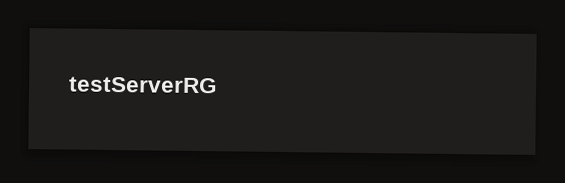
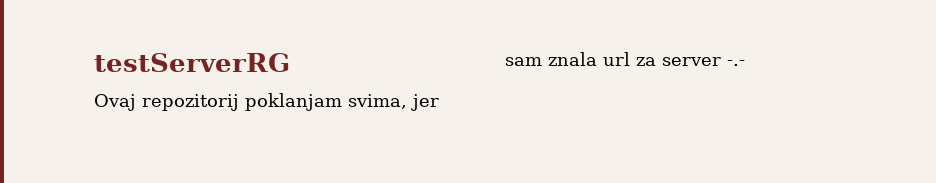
+ Ovaj repozitorij poklanjam svima, jer sam znala url za server -.-

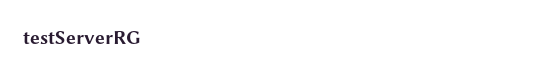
- Ovaj repozitorij poklanjam svima, jer sam znala url za server -.-

